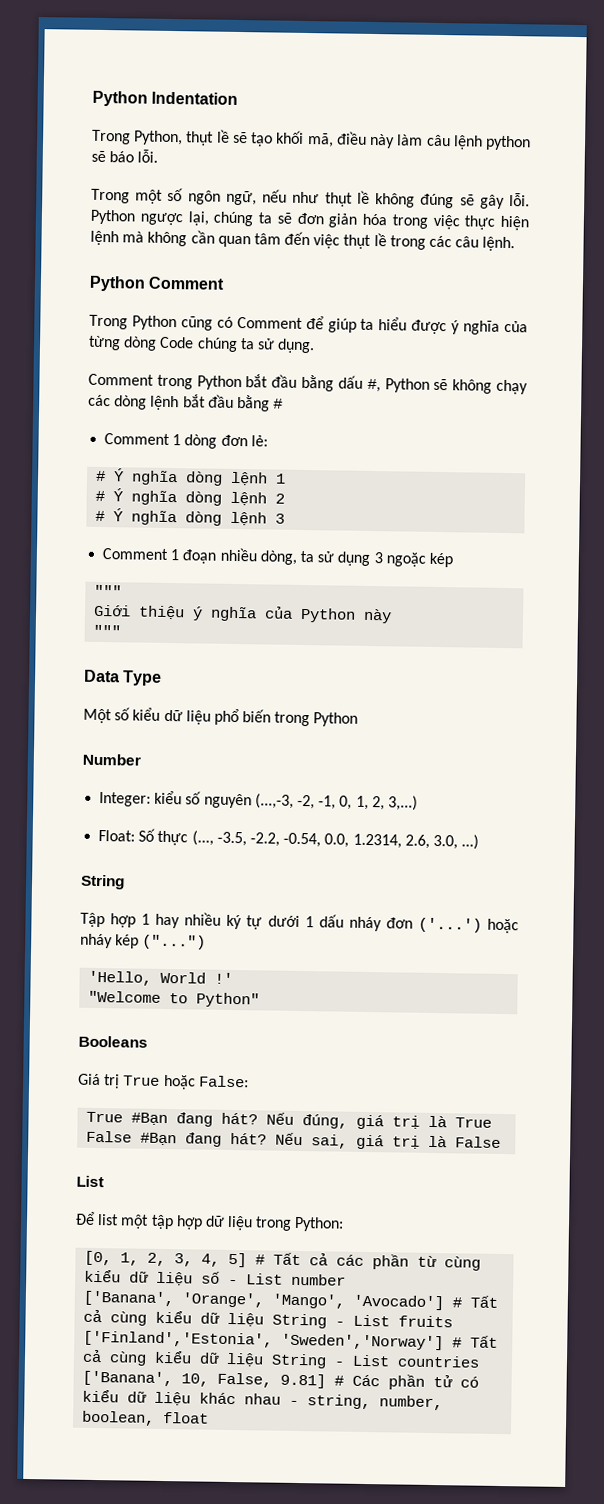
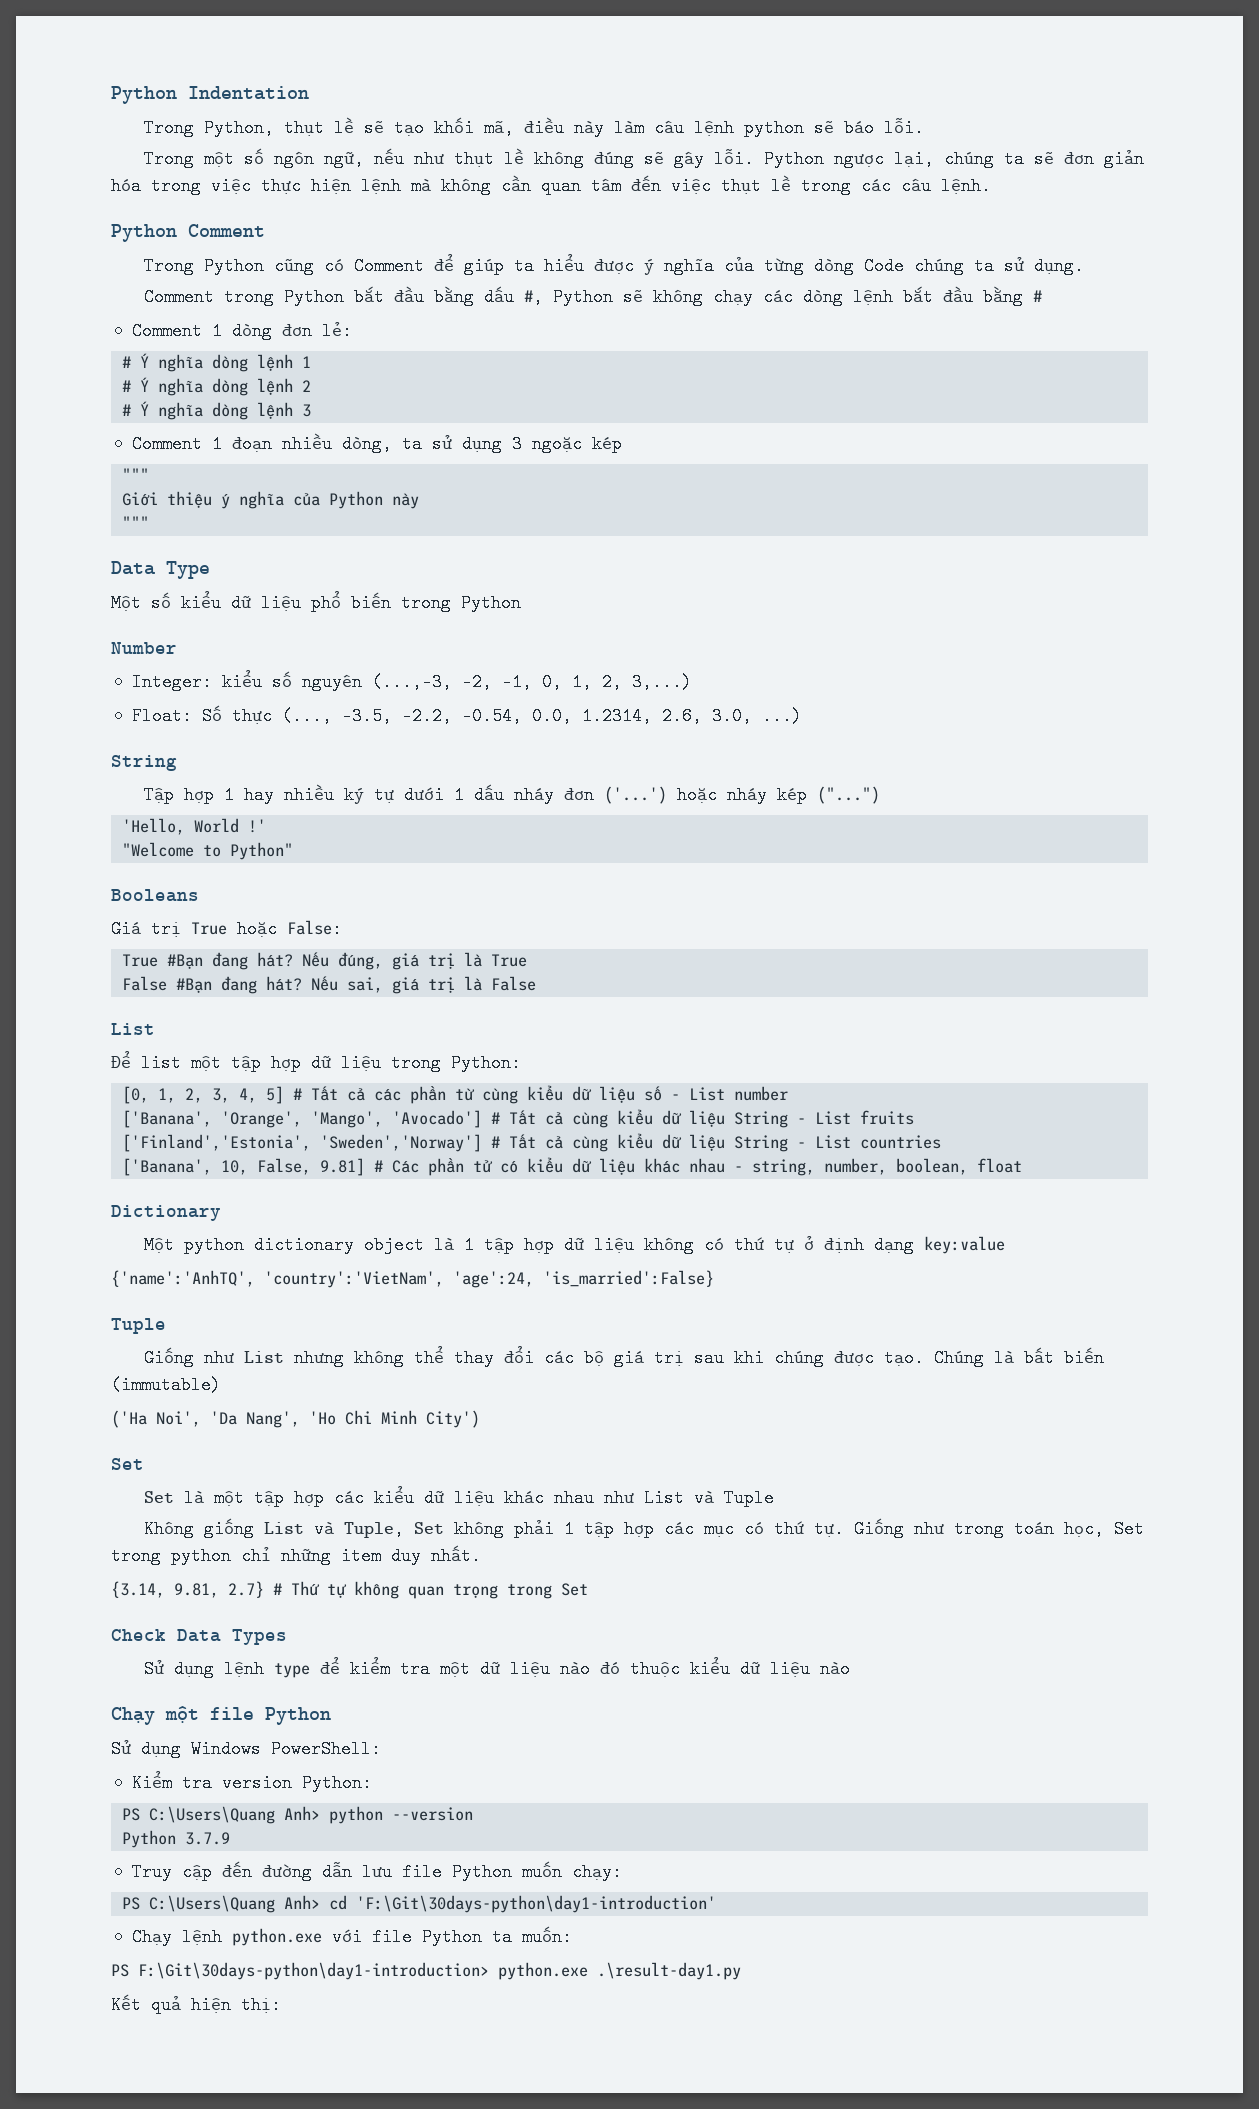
+ Dictionary
+ Một python dictionary object là 1 tập hợp dữ liệu không có thứ tự ở định dạng key:value
+ {'name':'AnhTQ', 'country':'VietNam', 'age':24, 'is_married':False}
+ Tuple
+ Giống như List nhưng không thể thay đổi các bộ giá trị sau khi chúng được tạo. Chúng là bất biến (immutable)
+ ('Ha Noi', 'Da Nang', 'Ho Chi Minh City')
+ Set
+ Set là một tập hợp các kiểu dữ liệu khác nhau như List và Tuple
+ Không giống List và Tuple, Set không phải 1 tập hợp các mục có thứ tự. Giống như trong toán học, Set trong python chỉ những item duy nhất.
+ {3.14, 9.81, 2.7} # Thứ tự không quan trọng trong Set
+ Check Data Types
+ Sử dụng lệnh type để kiểm tra một dữ liệu nào đó thuộc kiểu dữ liệu nào
+ Chạy một file Python
+ Sử dụng Windows PowerShell:
+ Kiểm tra version Python:
+ PS C:\Users\Quang Anh> python --version
+ Python 3.7.9
+ Truy cập đến đường dẫn lưu file Python muốn chạy:
+ PS C:\Users\Quang Anh> cd 'F:\Git\30days-python\day1-introduction'
+ Chạy lệnh python.exe với file Python ta muốn:
+ PS F:\Git\30days-python\day1-introduction> python.exe .\result-day1.py
+ Kết quả hiện thị:

